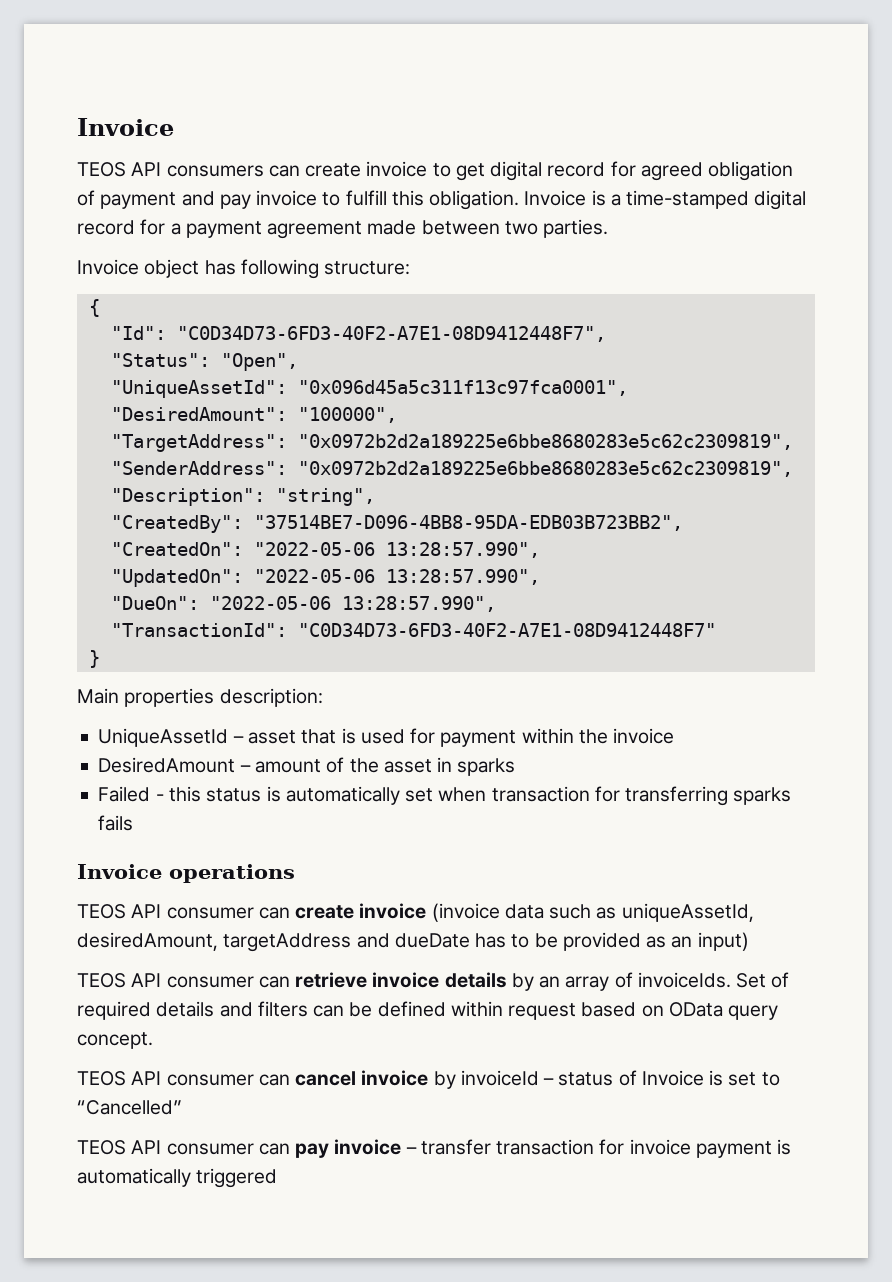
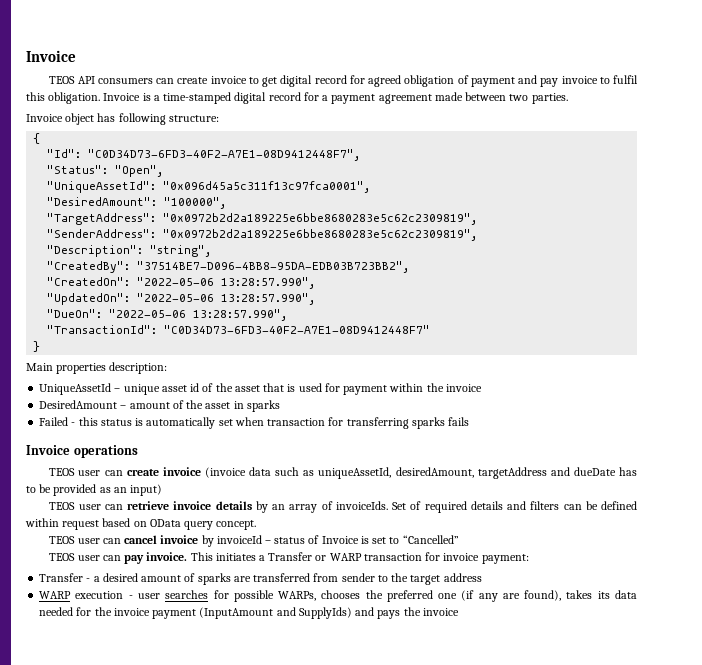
- TEOS API consumers can create invoice to get digital record for agreed obligation of payment and pay invoice to fulfill this obligation.
+ TEOS API consumers can create invoice to get digital record for agreed obligation of payment and pay invoice to fulfil this obligation.
- UniqueAssetId – asset that is used for payment within the invoice
+ UniqueAssetId – unique asset id of the asset that is used for payment within the invoice
- TEOS API consumer can create invoice (invoice data such as uniqueAssetId, desiredAmount, targetAddress and dueDate has to be provided as an input)
+ TEOS user can create invoice (invoice data such as uniqueAssetId, desiredAmount, targetAddress and dueDate has to be provided as an input)
- TEOS API consumer can retrieve invoice details by an array of invoiceIds.
+ TEOS user can retrieve invoice details by an array of invoiceIds.
- TEOS API consumer can cancel invoice by invoiceId – status of Invoice is set to “Cancelled”
+ TEOS user can cancel invoice by invoiceId – status of Invoice is set to “Cancelled”
- TEOS API consumer can pay invoice – transfer transaction for invoice payment is automatically triggered
+ TEOS user can pay invoice. This initiates a Transfer or WARP transaction for invoice payment:
+ Transfer - a desired amount of sparks are transferred from sender to the target address
+ WARP execution - user searches for possible WARPs, chooses the preferred one (if any are found), takes its data needed for the invoice payment (InputAmount and SupplyIds) and pays the invoice

